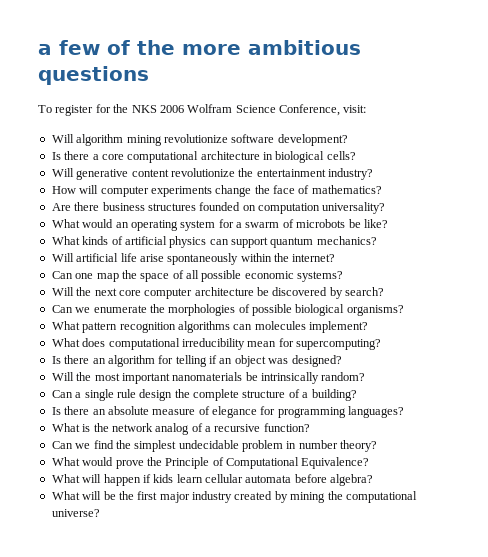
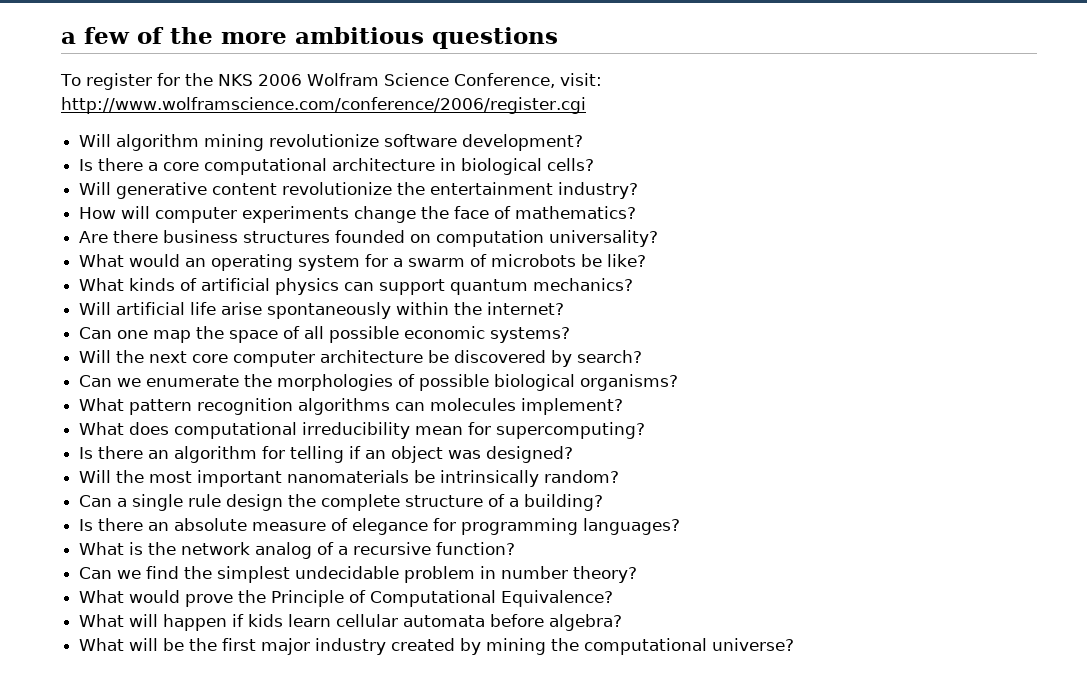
- To register for the NKS 2006 Wolfram Science Conference, visit:
+ To register for the NKS 2006 Wolfram Science Conference, visit: http://www.wolframscience.com/conference/2006/register.cgi

